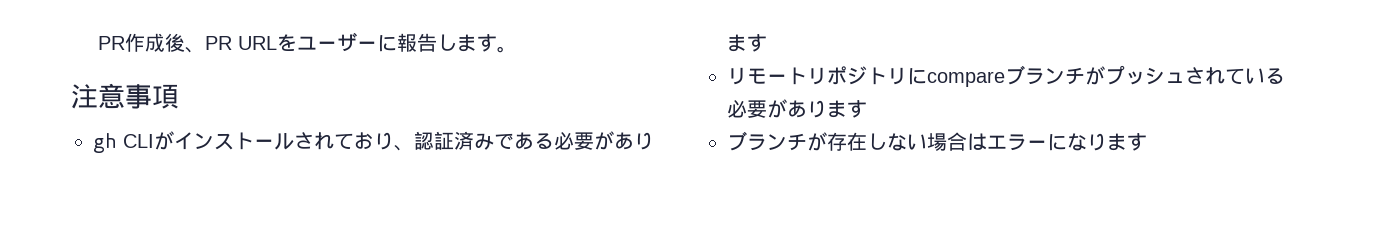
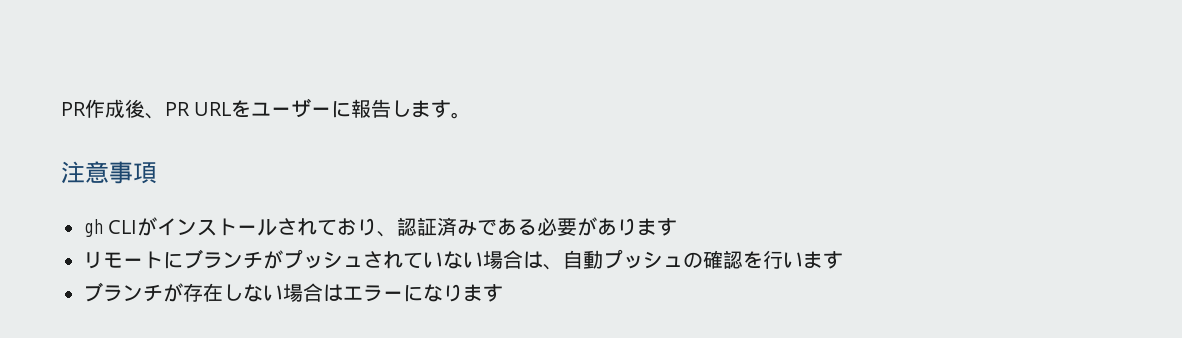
- リモートリポジトリにcompareブランチがプッシュされている必要があります
+ リモートにブランチがプッシュされていない場合は、自動プッシュの確認を行います

